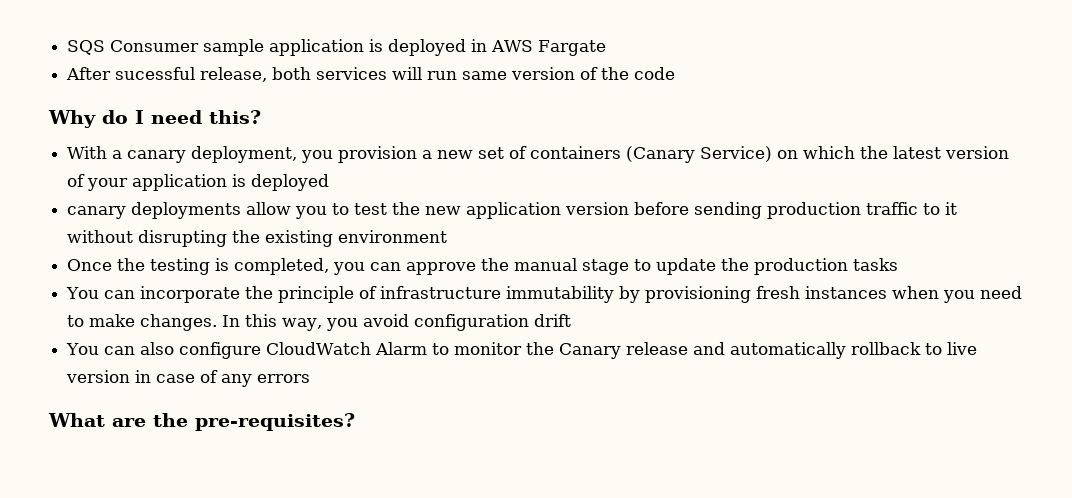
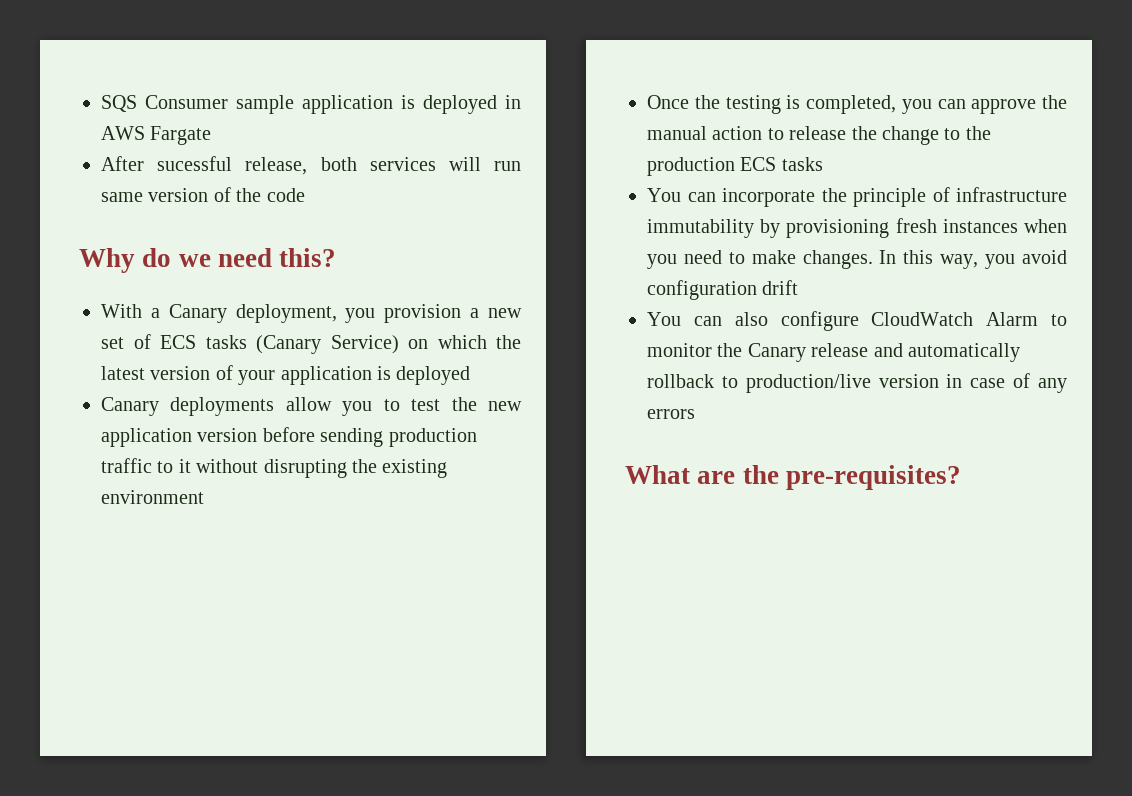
- Why do I need this?
+ Why do we need this?
- With a canary deployment, you provision a new set of containers (Canary Service) on which the latest version of your application is deployed
+ With a Canary deployment, you provision a new set of ECS tasks (Canary Service) on which the latest version of your application is deployed
- canary deployments allow you to test the new application version before sending production traffic to it without disrupting the existing environment
+ Canary deployments allow you to test the new application version before sending production traffic to it without disrupting the existing environment
- Once the testing is completed, you can approve the manual stage to update the production tasks
+ Once the testing is completed, you can approve the manual action to release the change to the production ECS tasks
- You can also configure CloudWatch Alarm to monitor the Canary release and automatically rollback to live version in case of any errors
+ You can also configure CloudWatch Alarm to monitor the Canary release and automatically rollback to production/live version in case of any errors

